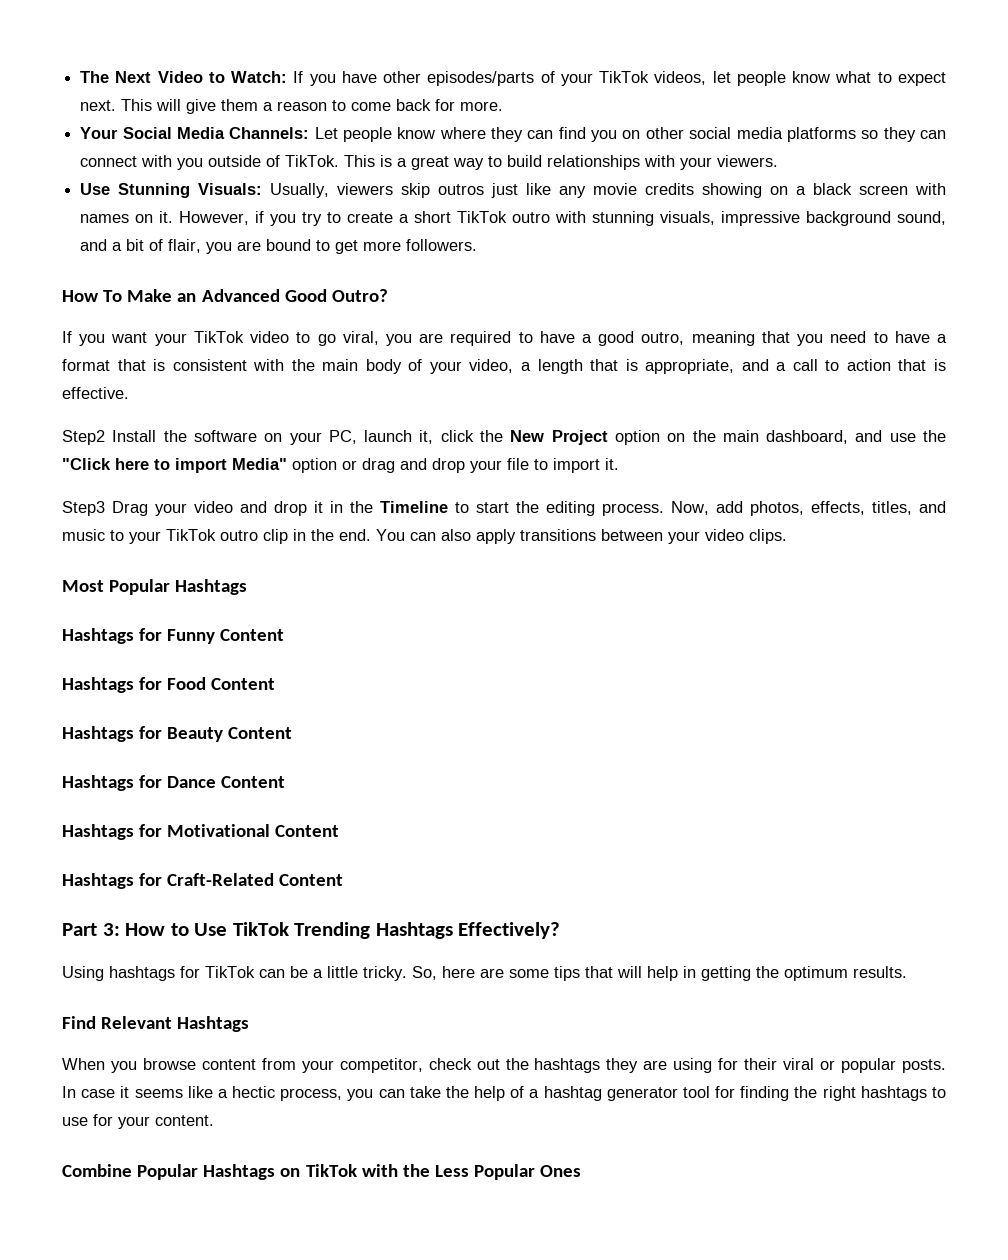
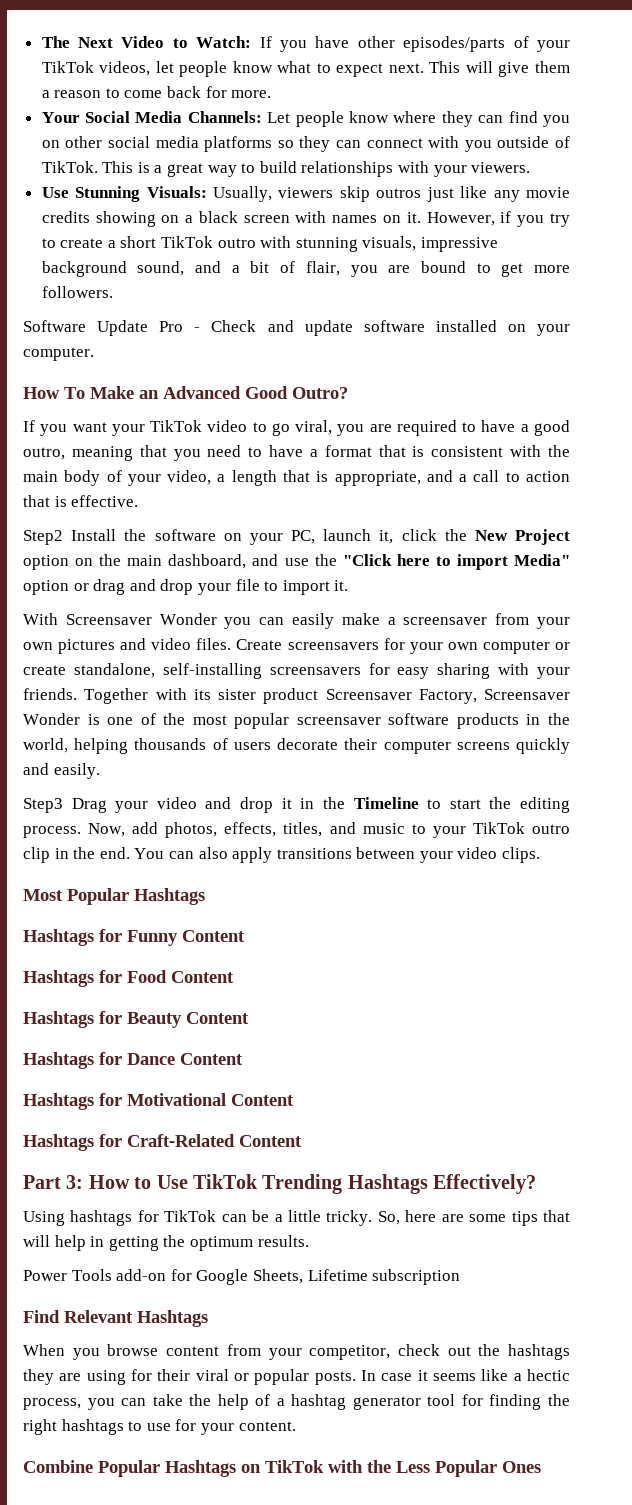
+ Software Update Pro - Check and update software installed on your computer.
+ With Screensaver Wonder you can easily make a screensaver from your own pictures and video files. Create screensavers for your own computer or create standalone, self-installing screensavers for easy sharing with your friends. Together with its sister product Screensaver Factory, Screensaver Wonder is one of the most popular screensaver software products in the world, helping thousands of users decorate their computer screens quickly and easily.
+ Power Tools add-on for Google Sheets, Lifetime subscription

